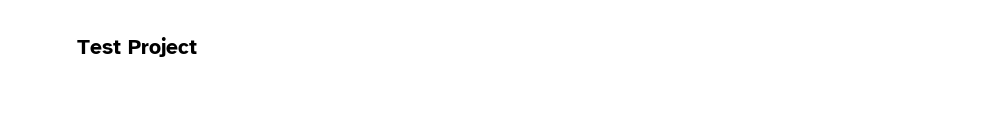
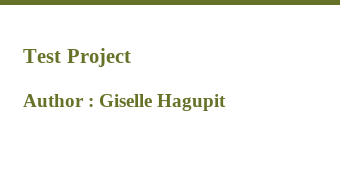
+ Author : Giselle Hagupit

